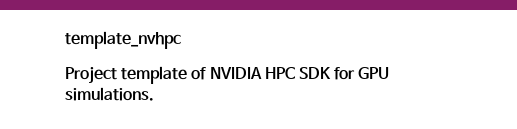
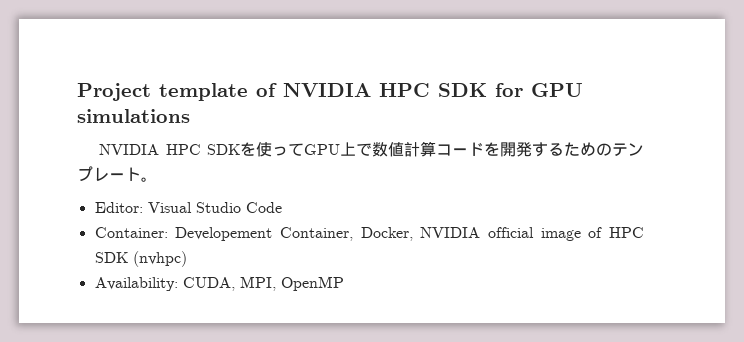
- template_nvhpc
- Project template of NVIDIA HPC SDK for GPU simulations.
+ Project template of NVIDIA HPC SDK for GPU simulations
+ NVIDIA HPC SDKを使ってGPU上で数値計算コードを開発するためのテンプレート。
+ Editor: Visual Studio Code
+ Container: Developement Container, Docker, NVIDIA official image of HPC SDK (nvhpc)
+ Availability: CUDA, MPI, OpenMP

